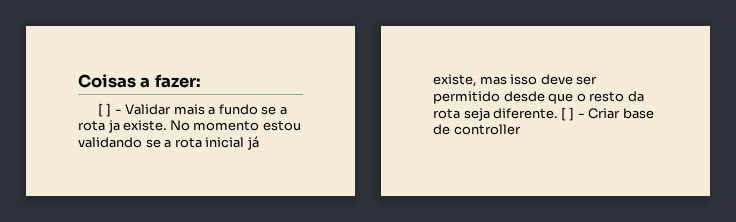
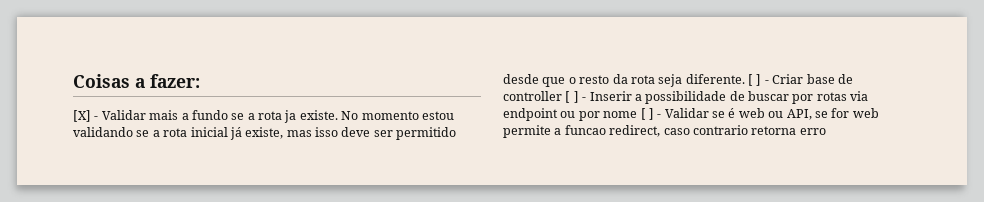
- [ ] - Validar mais a fundo se a rota ja existe.
+ [X] - Validar mais a fundo se a rota ja existe.
- [ ] - Criar base de controller
+ [ ] - Criar base de controller [ ] - Inserir a possibilidade de buscar por rotas via endpoint ou por nome [ ] - Validar se é web ou API, se for web permite a funcao redirect, caso contrario retorna erro

